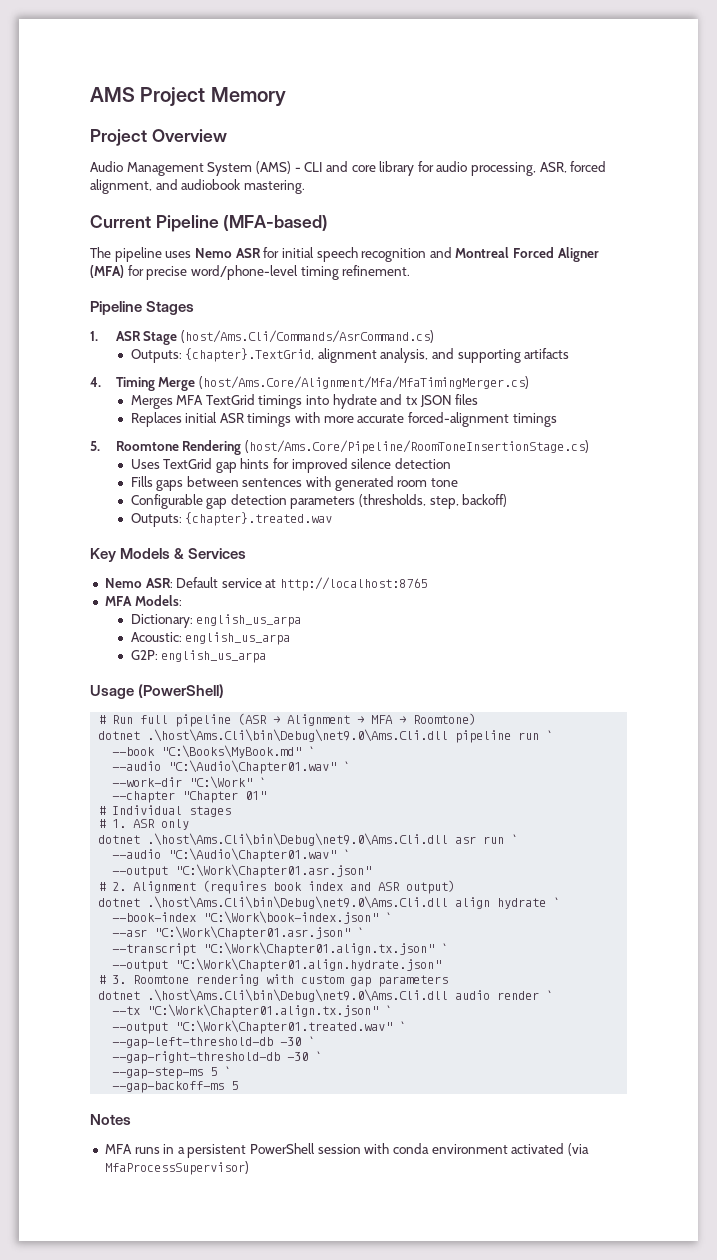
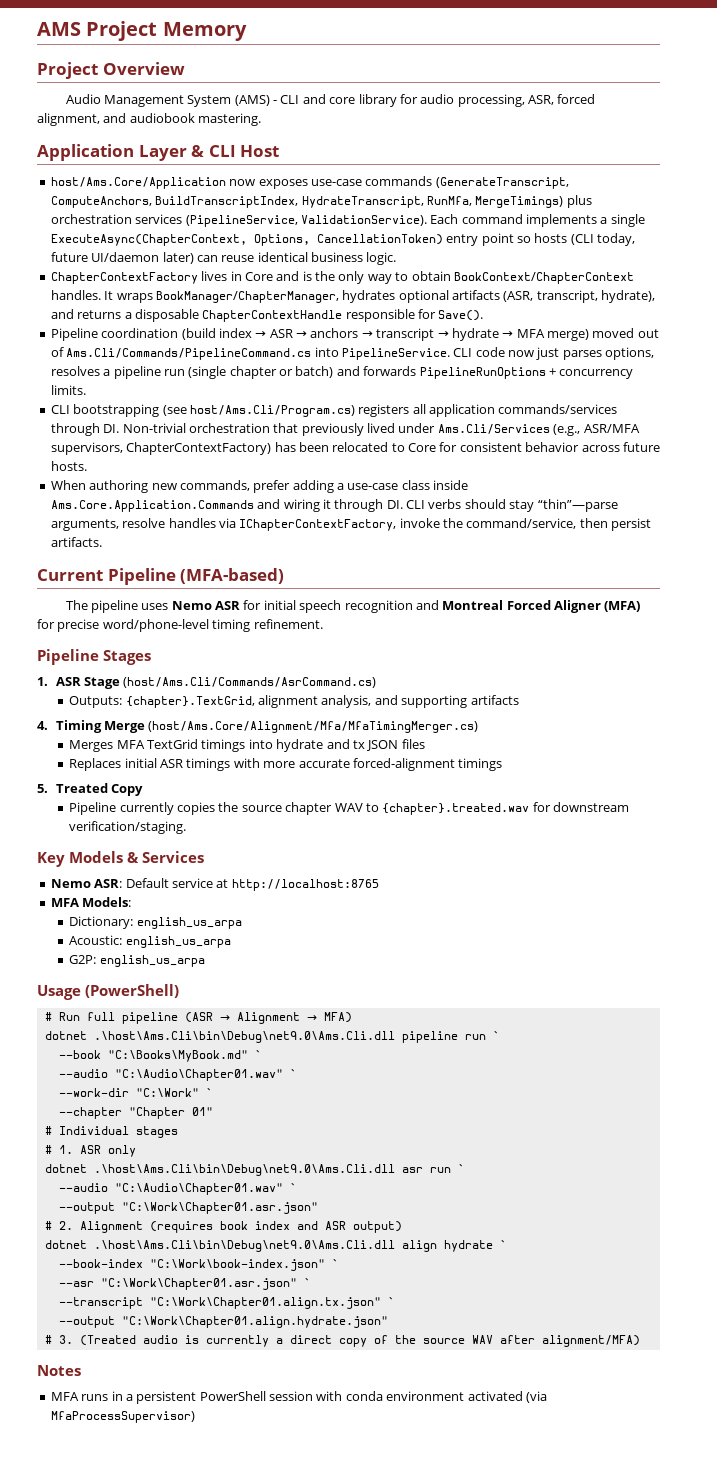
+ Application Layer & CLI Host
+ host/Ams.Core/Application now exposes use-case commands (GenerateTranscript, ComputeAnchors, BuildTranscriptIndex, HydrateTranscript, RunMfa, MergeTimings) plus orchestration services (PipelineService, ValidationService). Each command implements a single ExecuteAsync(ChapterContext, Options, CancellationToken) entry point so hosts (CLI today, future UI/daemon later) can reuse identical business logic.
+ ChapterContextFactory lives in Core and is the only way to obtain BookContext/ChapterContext handles. It wraps BookManager/ChapterManager, hydrates optional artifacts (ASR, transcript, hydrate), and returns a disposable ChapterContextHandle responsible for Save().
+ Pipeline coordination (build index → ASR → anchors → transcript → hydrate → MFA merge) moved out of Ams.Cli/Commands/PipelineCommand.cs into PipelineService. CLI code now just parses options, resolves a pipeline run (single chapter or batch) and forwards PipelineRunOptions + concurrency limits.
+ CLI bootstrapping (see host/Ams.Cli/Program.cs) registers all application commands/services through DI. Non-trivial orchestration that previously lived under Ams.Cli/Services (e.g., ASR/MFA supervisors, ChapterContextFactory) has been relocated to Core for consistent behavior across future hosts.
+ When authoring new commands, prefer adding a use-case class inside Ams.Core.Application.Commands and wiring it through DI. CLI verbs should stay “thin”—parse arguments, resolve handles via IChapterContextFactory, invoke the command/service, then persist artifacts.
- 5. Roomtone Rendering (host/Ams.Core/Pipeline/RoomToneInsertionStage.cs)
- Uses TextGrid gap hints for improved silence detection
- Fills gaps between sentences with generated room tone
- Configurable gap detection parameters (thresholds, step, backoff)
- Outputs: {chapter}.treated.wav
+ 5. Treated Copy
+ Pipeline currently copies the source chapter WAV to {chapter}.treated.wav for downstream verification/staging.
- # Run full pipeline (ASR → Alignment → MFA → Roomtone)
+ # Run full pipeline (ASR → Alignment → MFA)
- # 3. Roomtone rendering with custom gap parameters
- dotnet .\host\Ams.Cli\bin\Debug\net9.0\Ams.Cli.dll audio render `
- --tx "C:\Work\Chapter01.align.tx.json" `
- --output "C:\Work\Chapter01.treated.wav" `
- --gap-left-threshold-db -30 `
- --gap-right-threshold-db -30 `
- --gap-step-ms 5 `
- --gap-backoff-ms 5
+ # 3. (Treated audio is currently a direct copy of the source WAV after alignment/MFA)

